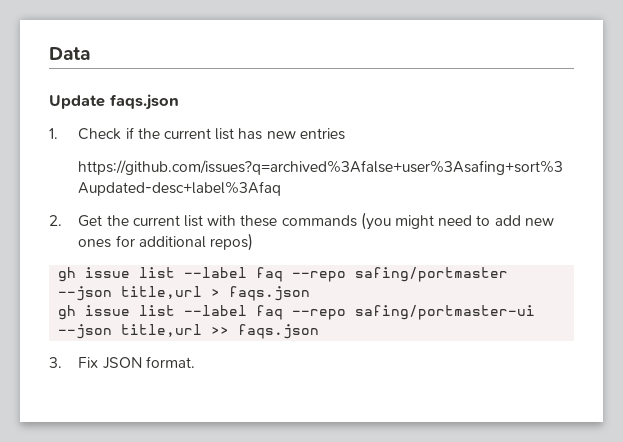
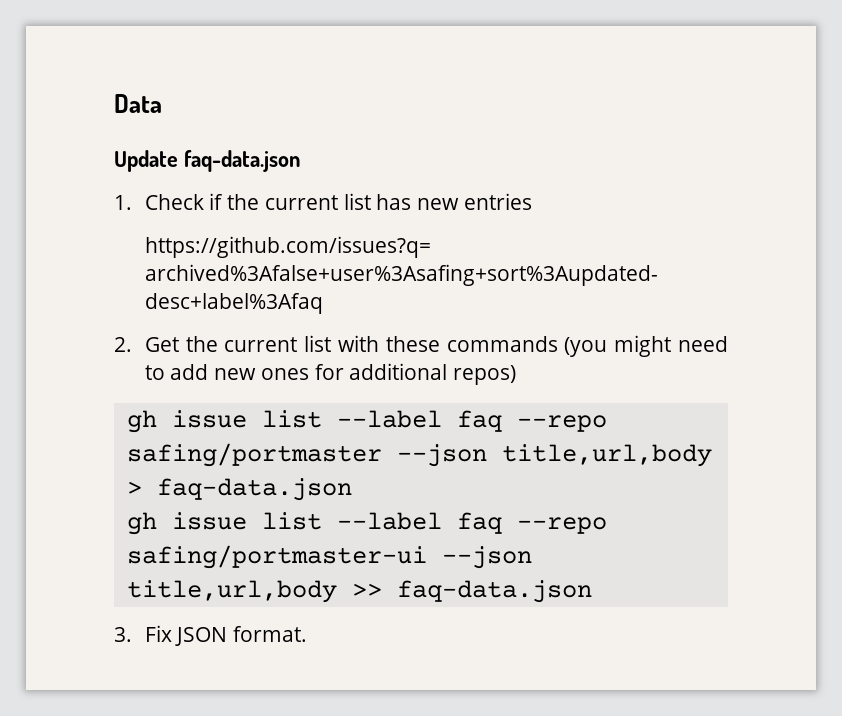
- Update faqs.json
+ Update faq-data.json
- gh issue list --label faq --repo safing/portmaster --json title,url > faqs.json
+ gh issue list --label faq --repo safing/portmaster --json title,url,body > faq-data.json
- gh issue list --label faq --repo safing/portmaster-ui --json title,url >> faqs.json
+ gh issue list --label faq --repo safing/portmaster-ui --json title,url,body >> faq-data.json

